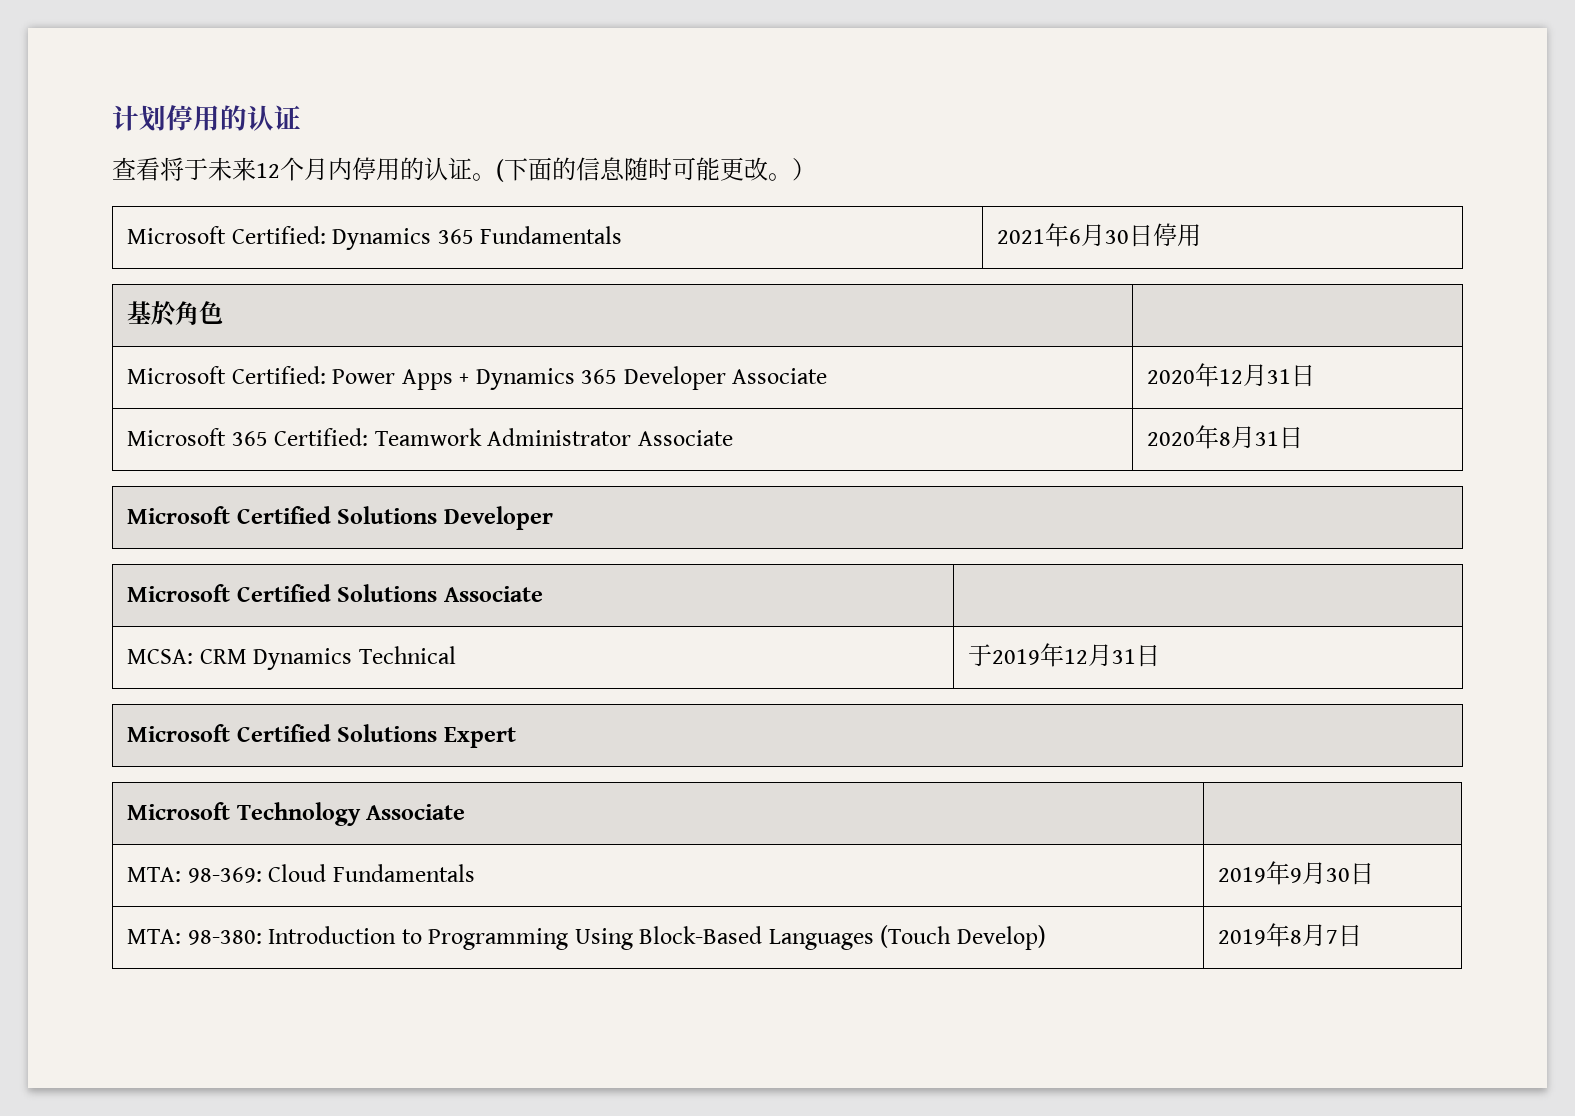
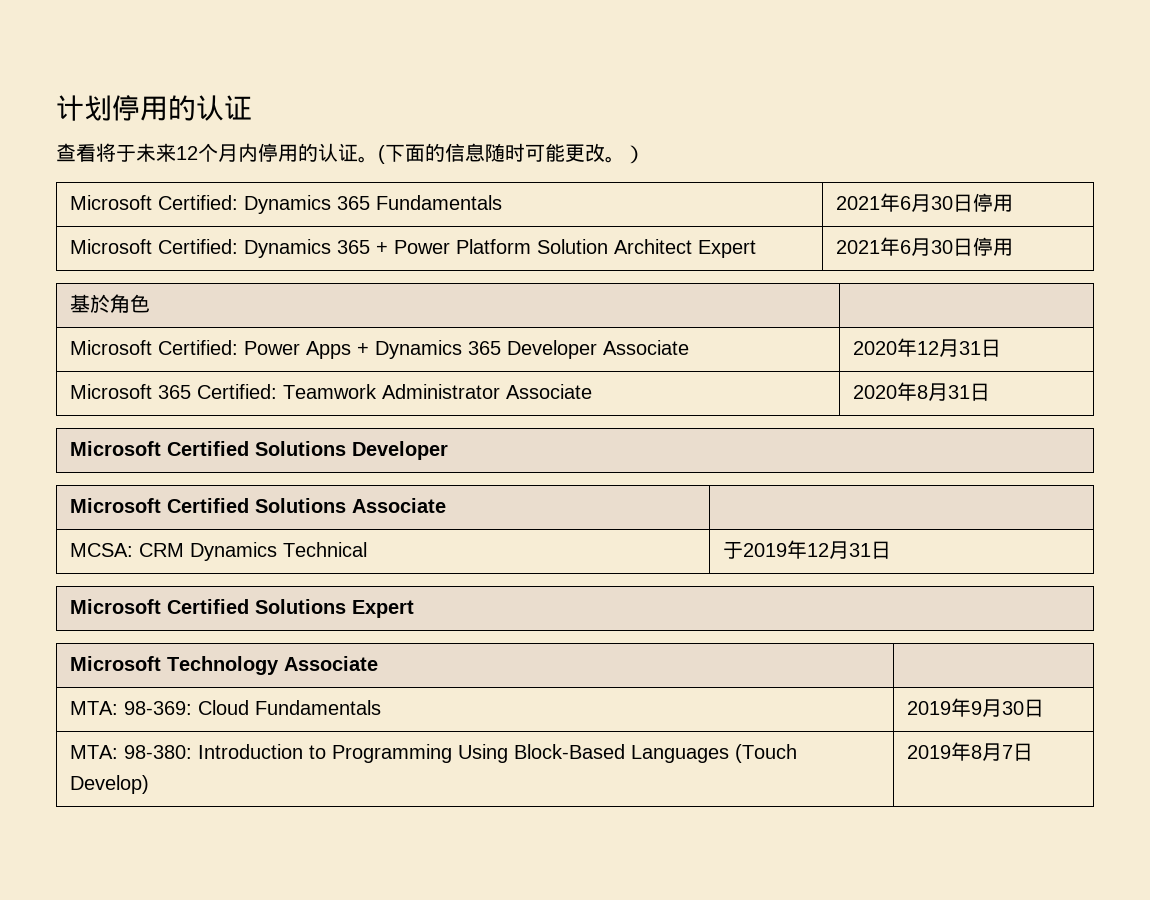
+ Microsoft Certified: Dynamics 365 + Power Platform Solution Architect Expert | 2021年6月30日停用

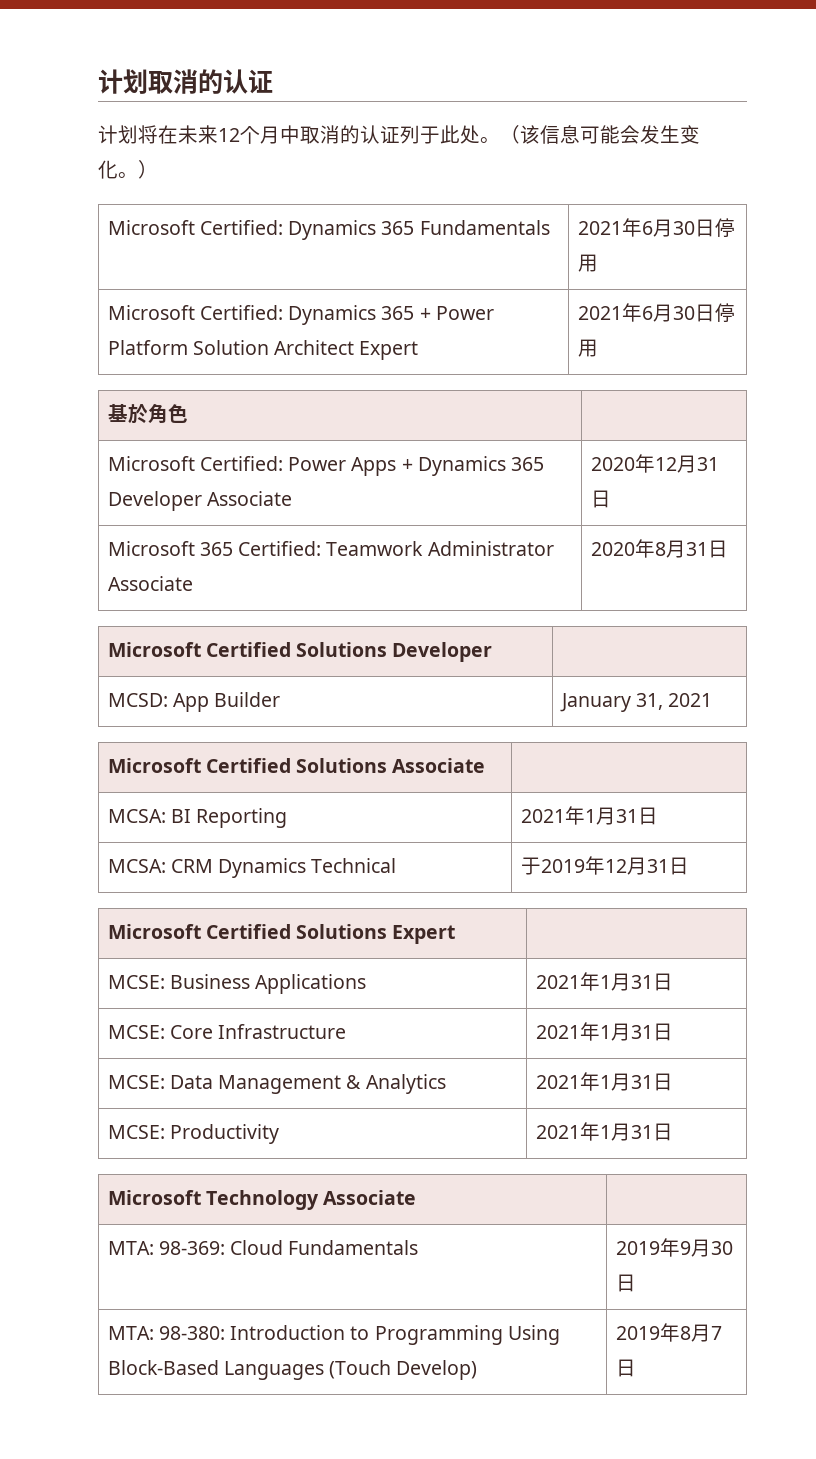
- 计划停用的认证
+ 计划取消的认证
- 查看将于未来12个月内停用的认证。(下面的信息随时可能更改。）
+ 计划将在未来12个月中取消的认证列于此处。（该信息可能会发生变化。）
- Microsoft Certified Solutions Developer
+ Microsoft Certified Solutions Developer |
+ MCSD: App Builder | January 31, 2021
  Microsoft Certified Solutions Associate |
+ MCSA: BI Reporting | 2021年1月31日
- Microsoft Certified Solutions Expert
+ Microsoft Certified Solutions Expert |
+ MCSE: Business Applications | 2021年1月31日
+ MCSE: Core Infrastructure | 2021年1月31日
+ MCSE: Data Management & Analytics | 2021年1月31日
+ MCSE: Productivity | 2021年1月31日

